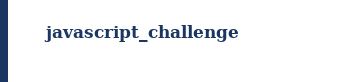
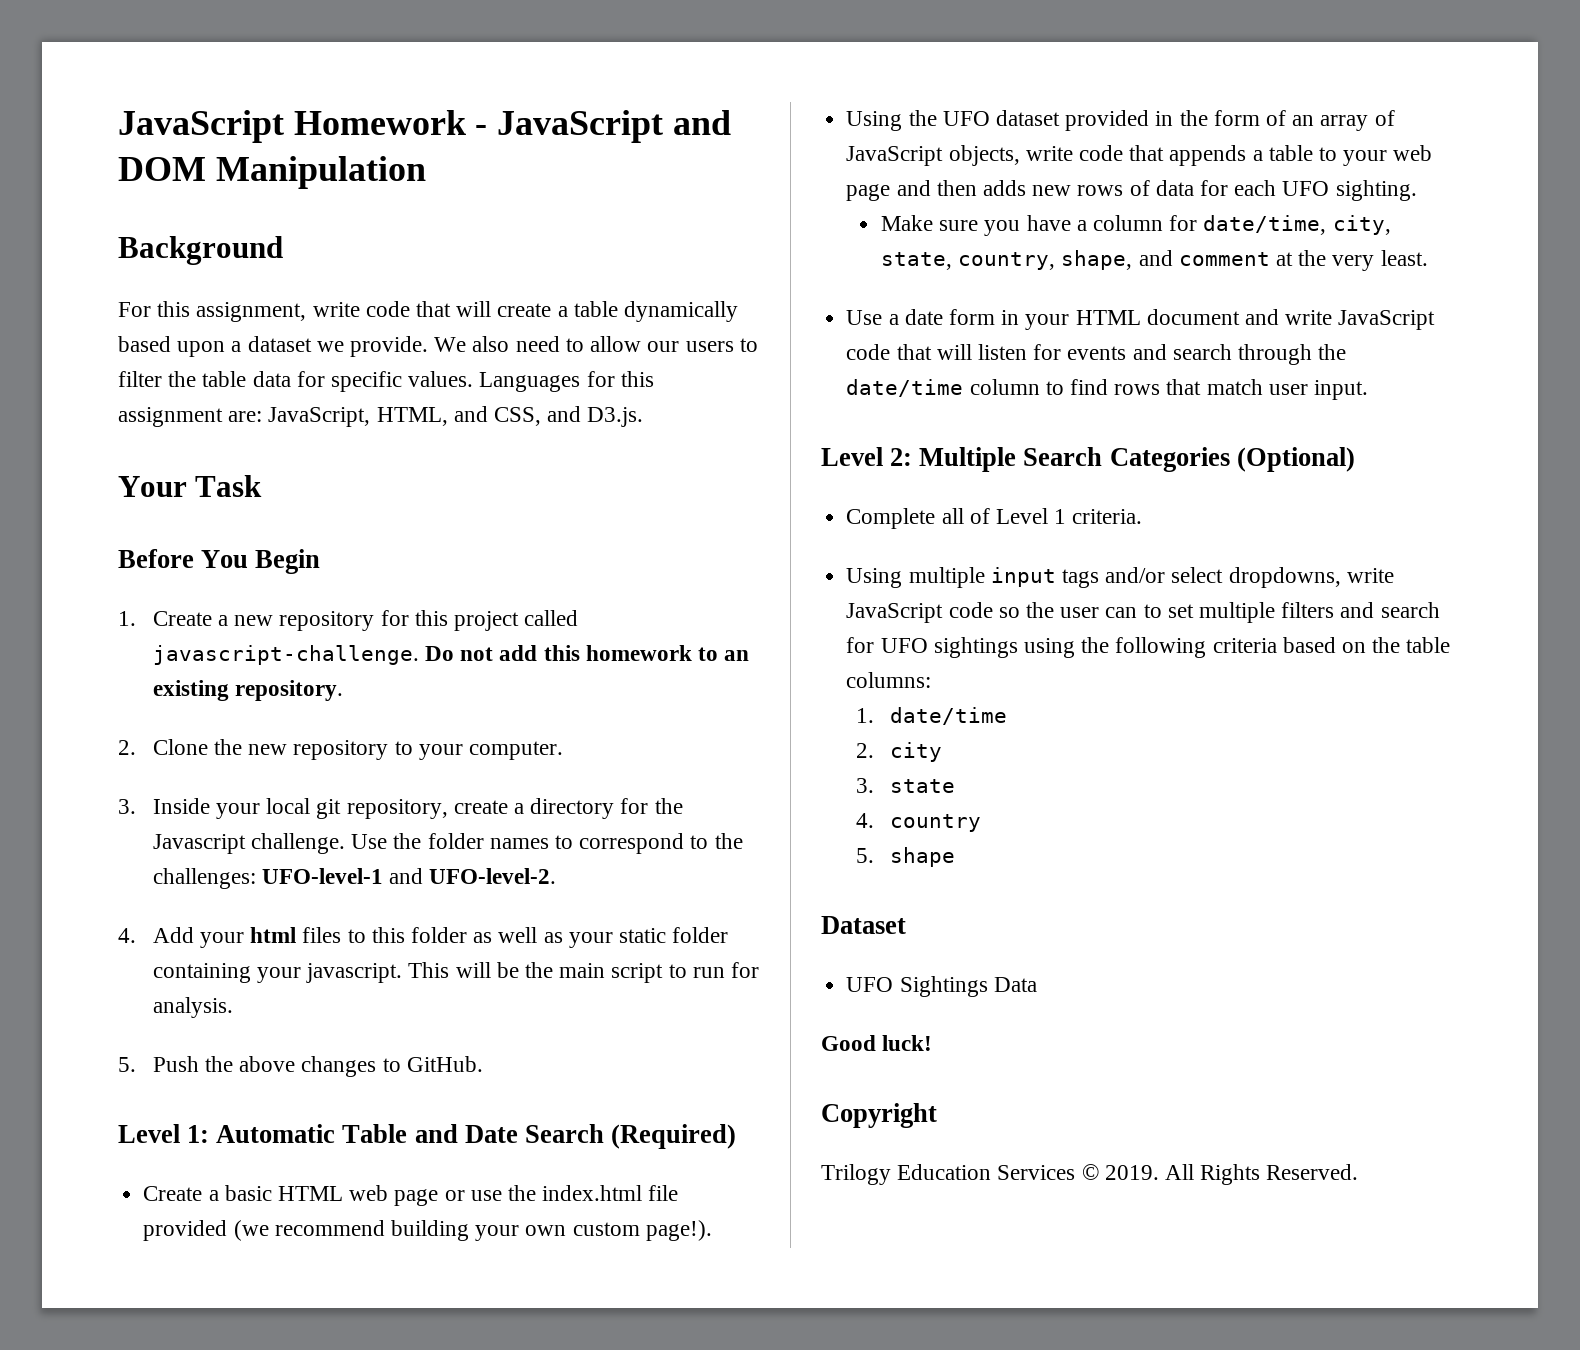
- javascript_challenge
+ JavaScript Homework - JavaScript and DOM Manipulation
+ Background
+ For this assignment, write code that will create a table dynamically based upon a dataset we provide. We also need to allow our users to filter the table data for specific values. Languages for this assignment are: JavaScript, HTML, and CSS, and D3.js.
+ Your Task
+ Before You Begin
+ 1. Create a new repository for this project called javascript-challenge. Do not add this homework to an existing repository.
+ 2. Clone the new repository to your computer.
+ 3. Inside your local git repository, create a directory for the Javascript challenge. Use the folder names to correspond to the challenges: UFO-level-1 and UFO-level-2.
+ 4. Add your html files to this folder as well as your static folder containing your javascript. This will be the main script to run for analysis.
+ 5. Push the above changes to GitHub.
+ Level 1: Automatic Table and Date Search (Required)
+ Create a basic HTML web page or use the index.html file provided (we recommend building your own custom page!).
+ Using the UFO dataset provided in the form of an array of JavaScript objects, write code that appends a table to your web page and then adds new rows of data for each UFO sighting.
+ Make sure you have a column for date/time, city, state, country, shape, and comment at the very least.
+ Use a date form in your HTML document and write JavaScript code that will listen for events and search through the date/time column to find rows that match user input.
+ Level 2: Multiple Search Categories (Optional)
+ Complete all of Level 1 criteria.
+ Using multiple input tags and/or select dropdowns, write JavaScript code so the user can to set multiple filters and search for UFO sightings using the following criteria based on the table columns:
+ 1. date/time
+ 2. city
+ 3. state
+ 4. country
+ 5. shape
+ Dataset
+ UFO Sightings Data
+ Good luck!
+ Copyright
+ Trilogy Education Services © 2019. All Rights Reserved.

